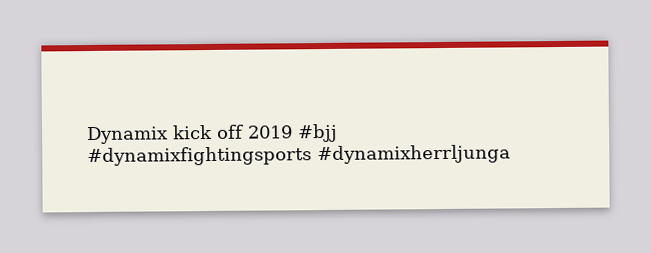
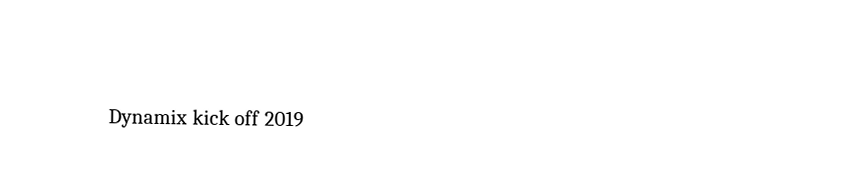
- Dynamix kick off 2019 #bjj #dynamixfightingsports #dynamixherrljunga
+ Dynamix kick off 2019

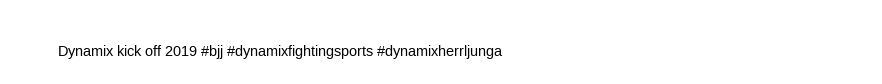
- Dynamix kick off 2019
+ Dynamix kick off 2019 #bjj #dynamixfightingsports #dynamixherrljunga

